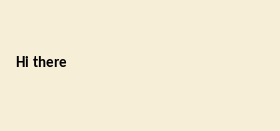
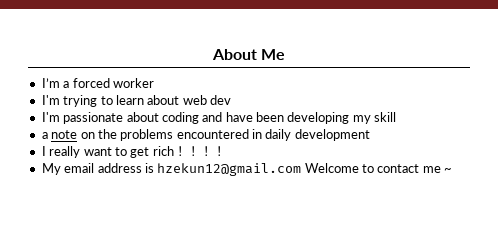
- Hi there
+ About Me
+ I’m a forced worker
+ I'm trying to learn about web dev
+ I'm passionate about coding and have been developing my skill
+ a note on the problems encountered in daily development
+ I really want to get rich！！！！
+ My email address is hzekun12@gmail.com Welcome to contact me ~

